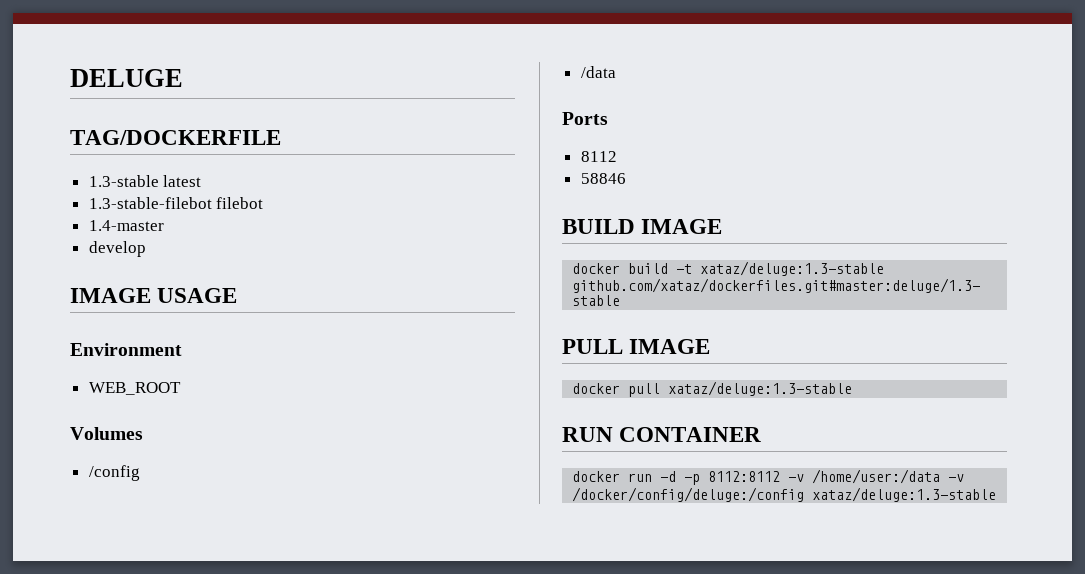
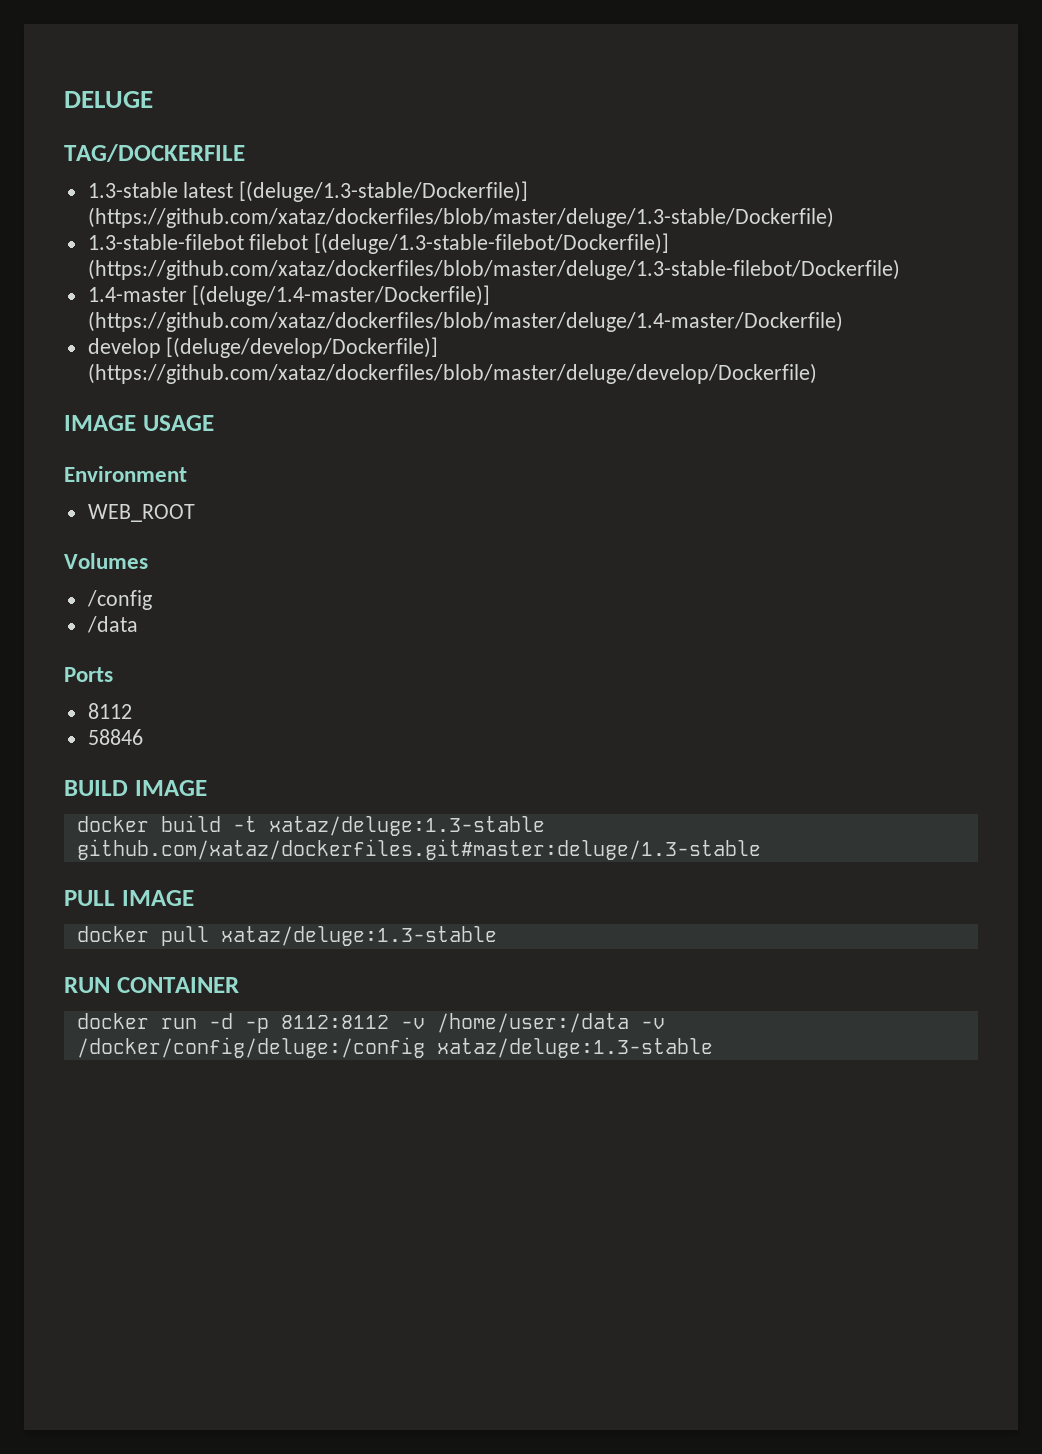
- 1.3-stable latest
+ 1.3-stable latest [(deluge/1.3-stable/Dockerfile)] (https://github.com/xataz/dockerfiles/blob/master/deluge/1.3-stable/Dockerfile)
- 1.3-stable-filebot filebot
+ 1.3-stable-filebot filebot [(deluge/1.3-stable-filebot/Dockerfile)] (https://github.com/xataz/dockerfiles/blob/master/deluge/1.3-stable-filebot/Dockerfile)
- 1.4-master
+ 1.4-master [(deluge/1.4-master/Dockerfile)] (https://github.com/xataz/dockerfiles/blob/master/deluge/1.4-master/Dockerfile)
- develop
+ develop [(deluge/develop/Dockerfile)] (https://github.com/xataz/dockerfiles/blob/master/deluge/develop/Dockerfile)

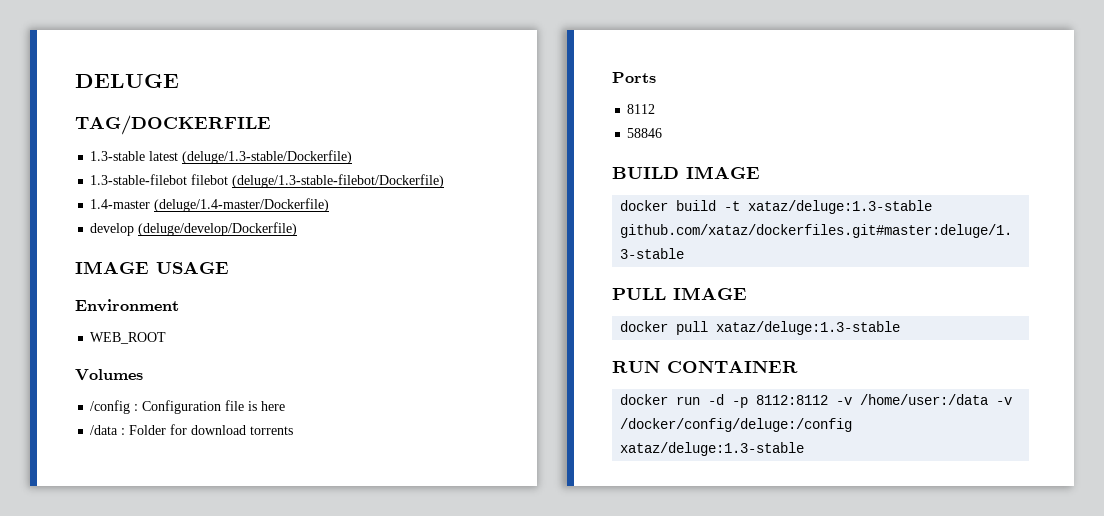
- 1.3-stable latest [(deluge/1.3-stable/Dockerfile)] (https://github.com/xataz/dockerfiles/blob/master/deluge/1.3-stable/Dockerfile)
+ 1.3-stable latest (deluge/1.3-stable/Dockerfile)
- 1.3-stable-filebot filebot [(deluge/1.3-stable-filebot/Dockerfile)] (https://github.com/xataz/dockerfiles/blob/master/deluge/1.3-stable-filebot/Dockerfile)
+ 1.3-stable-filebot filebot (deluge/1.3-stable-filebot/Dockerfile)
- 1.4-master [(deluge/1.4-master/Dockerfile)] (https://github.com/xataz/dockerfiles/blob/master/deluge/1.4-master/Dockerfile)
+ 1.4-master (deluge/1.4-master/Dockerfile)
- develop [(deluge/develop/Dockerfile)] (https://github.com/xataz/dockerfiles/blob/master/deluge/develop/Dockerfile)
+ develop (deluge/develop/Dockerfile)
- /config
- /data
+ /config : Configuration file is here
+ /data : Folder for download torrents

